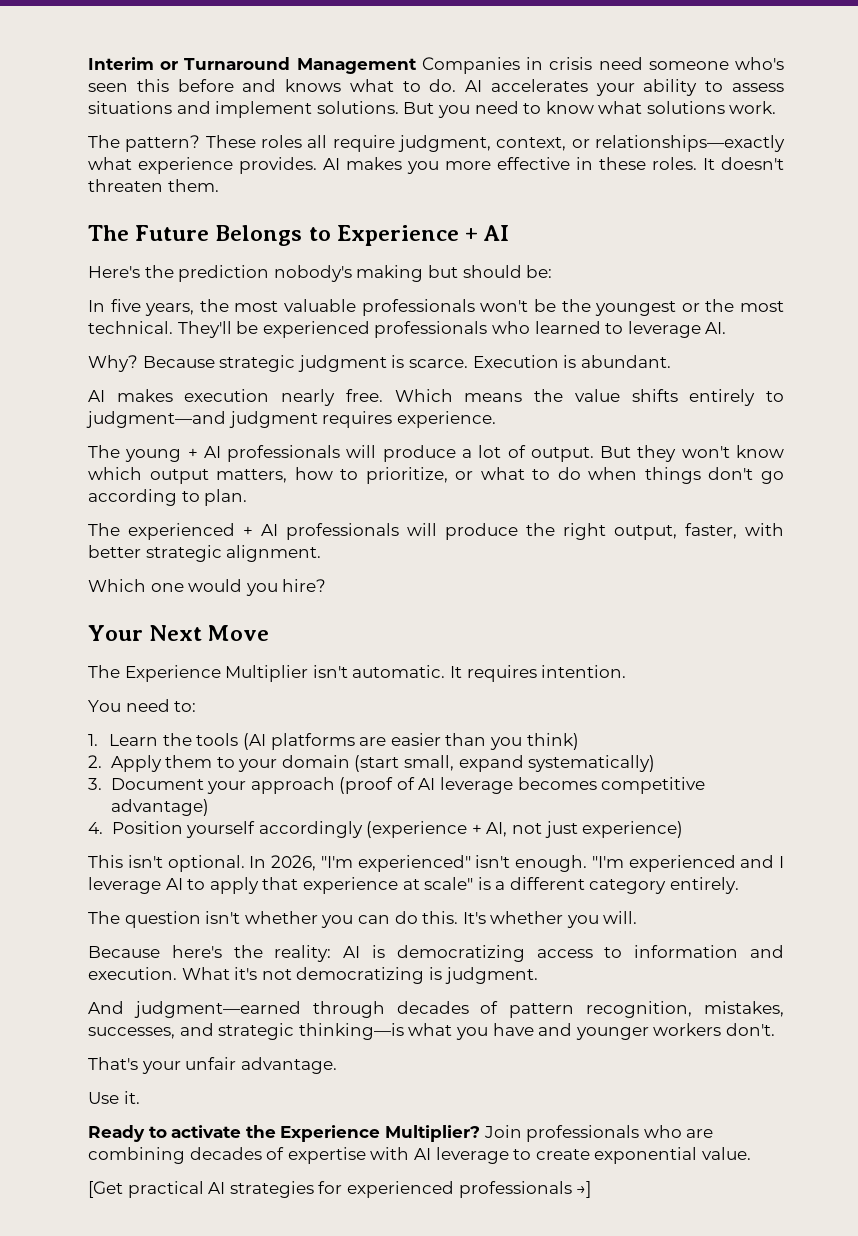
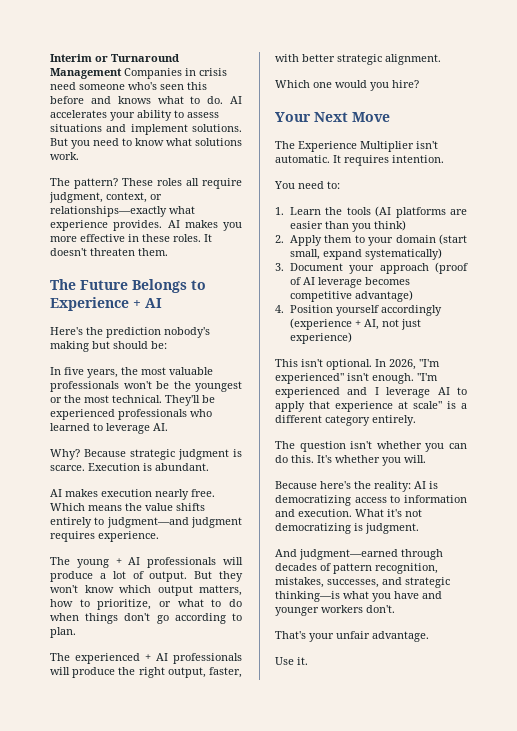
- Ready to activate the Experience Multiplier? Join professionals who are combining decades of expertise with AI leverage to create exponential value.
- [Get practical AI strategies for experienced professionals →]

